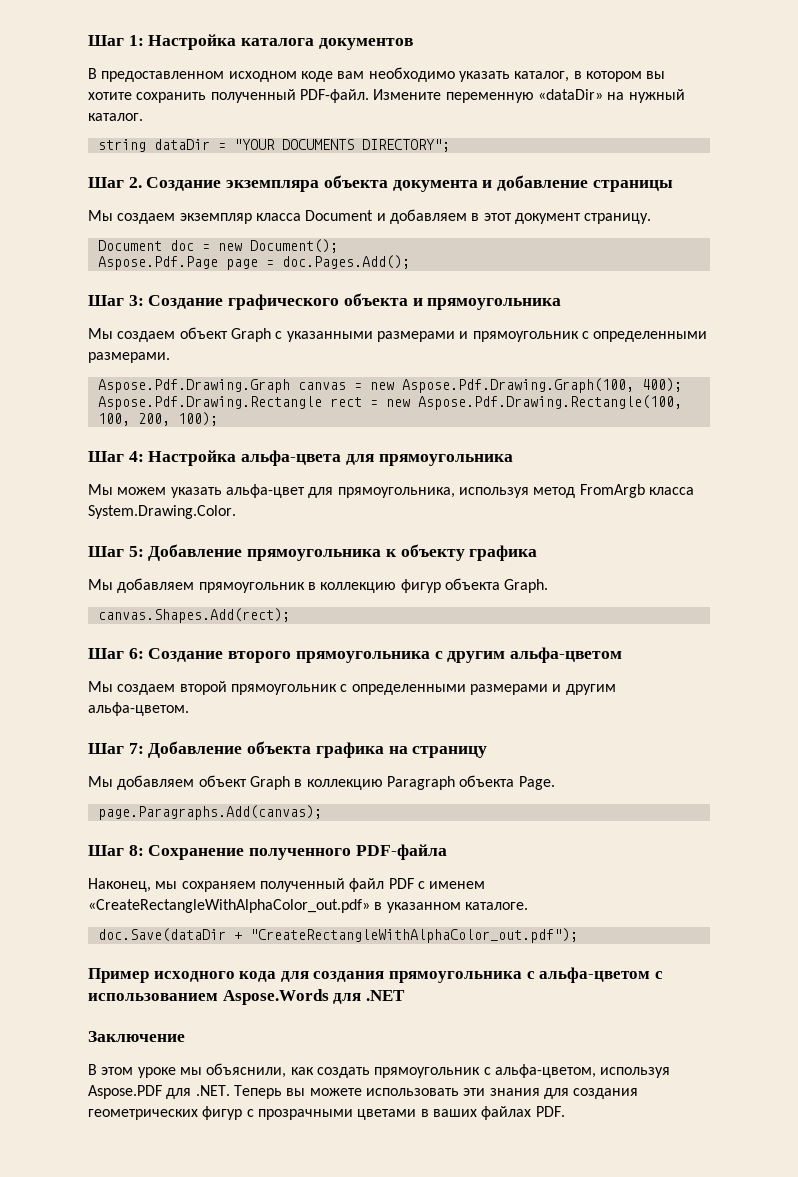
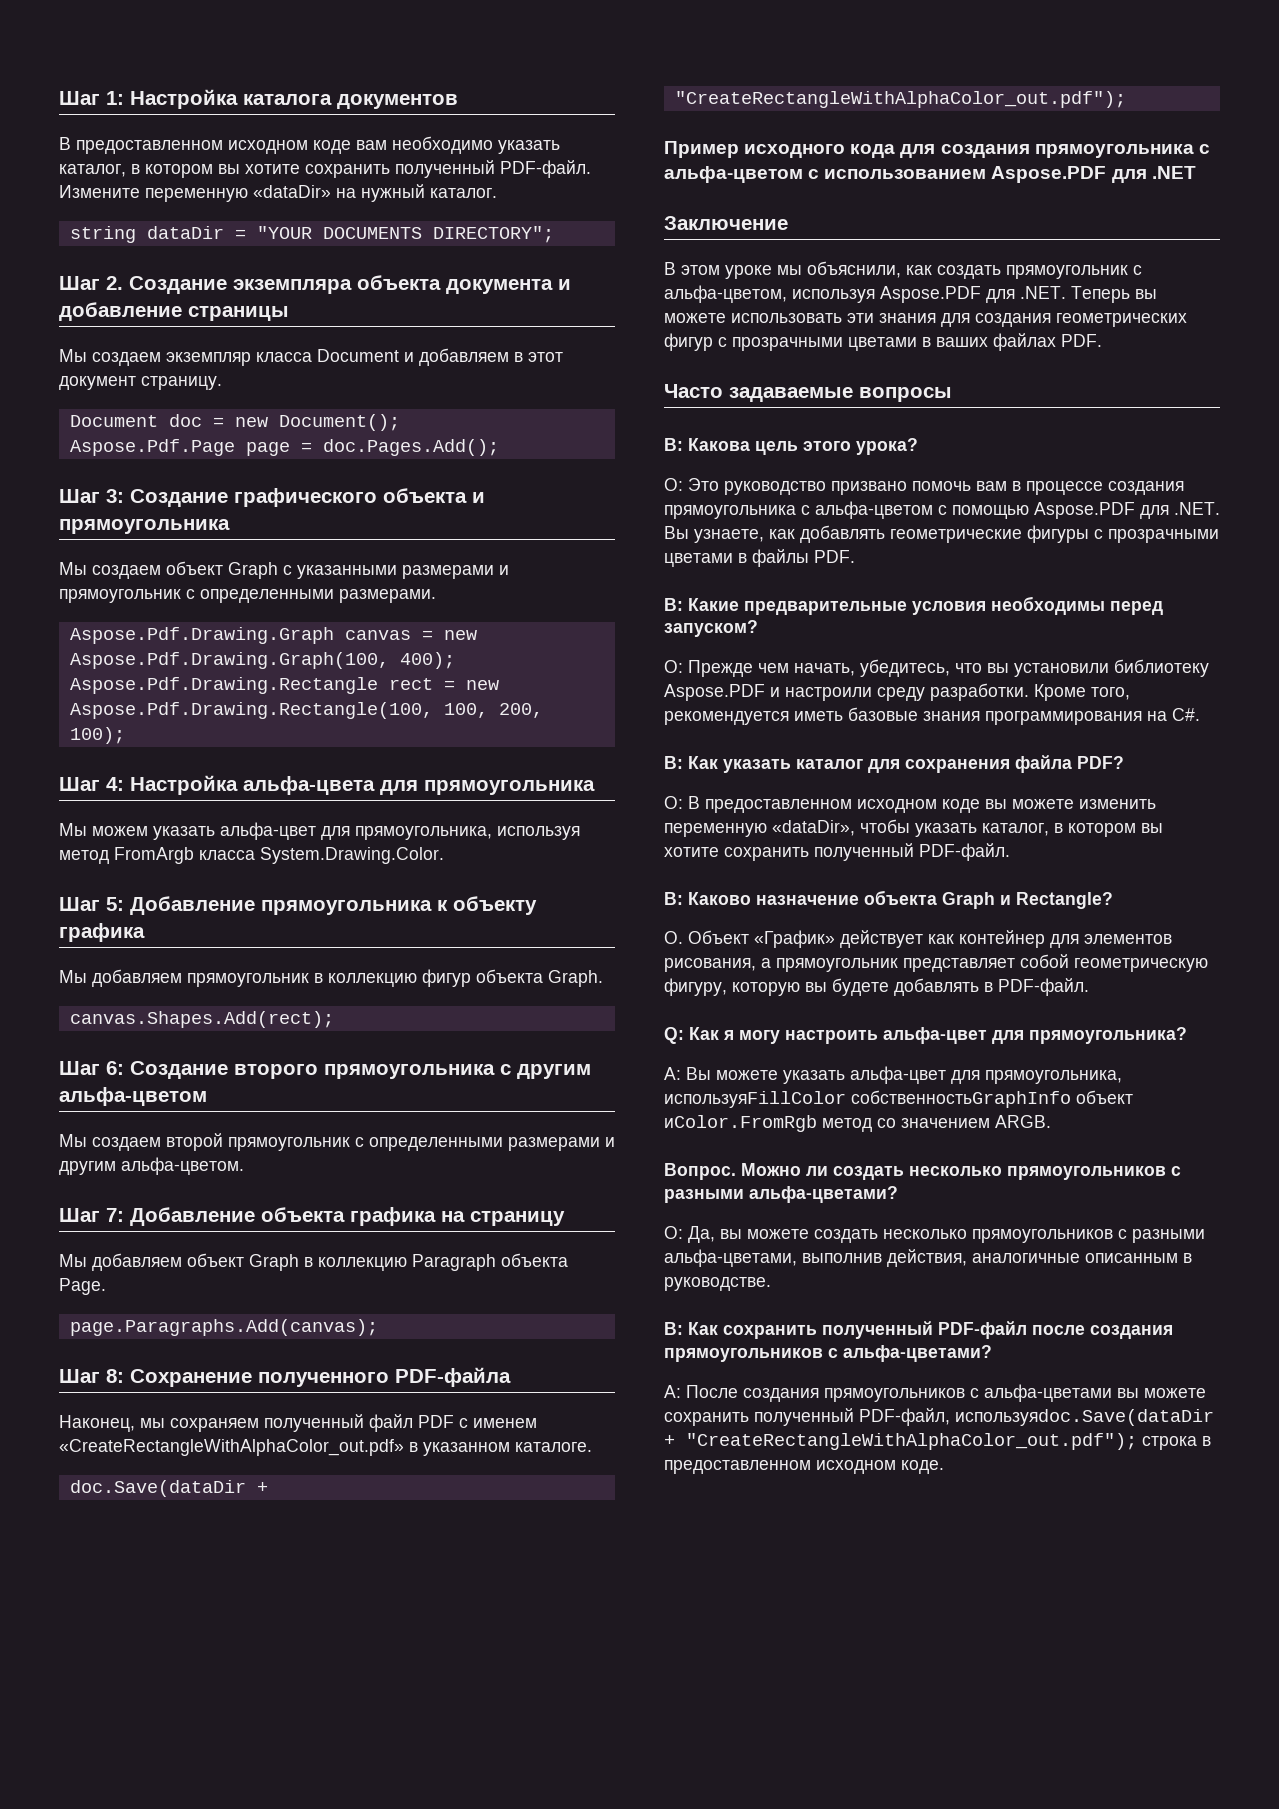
- Пример исходного кода для создания прямоугольника с альфа-цветом с использованием Aspose.Words для .NET
+ Пример исходного кода для создания прямоугольника с альфа-цветом с использованием Aspose.PDF для .NET
+ Часто задаваемые вопросы
+ В: Какова цель этого урока?
+ О: Это руководство призвано помочь вам в процессе создания прямоугольника с альфа-цветом с помощью Aspose.PDF для .NET. Вы узнаете, как добавлять геометрические фигуры с прозрачными цветами в файлы PDF.
+ В: Какие предварительные условия необходимы перед запуском?
+ О: Прежде чем начать, убедитесь, что вы установили библиотеку Aspose.PDF и настроили среду разработки. Кроме того, рекомендуется иметь базовые знания программирования на C#.
+ В: Как указать каталог для сохранения файла PDF?
+ О: В предоставленном исходном коде вы можете изменить переменную «dataDir», чтобы указать каталог, в котором вы хотите сохранить полученный PDF-файл.
+ В: Каково назначение объекта Graph и Rectangle?
+ О. Объект «График» действует как контейнер для элементов рисования, а прямоугольник представляет собой геометрическую фигуру, которую вы будете добавлять в PDF-файл.
+ Q: Как я могу настроить альфа-цвет для прямоугольника?
+ A: Вы можете указать альфа-цвет для прямоугольника, используяFillColor собственностьGraphInfo объект иColor.FromRgb метод со значением ARGB.
+ Вопрос. Можно ли создать несколько прямоугольников с разными альфа-цветами?
+ О: Да, вы можете создать несколько прямоугольников с разными альфа-цветами, выполнив действия, аналогичные описанным в руководстве.
+ В: Как сохранить полученный PDF-файл после создания прямоугольников с альфа-цветами?
+ A: После создания прямоугольников с альфа-цветами вы можете сохранить полученный PDF-файл, используяdoc.Save(dataDir + "CreateRectangleWithAlphaColor_out.pdf"); строка в предоставленном исходном коде.

